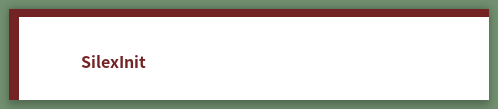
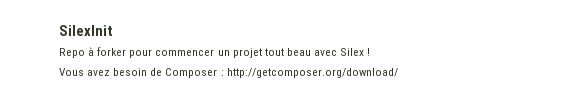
+ Repo à forker pour commencer un projet tout beau avec Silex !
+ Vous avez besoin de Composer : http://getcomposer.org/download/

